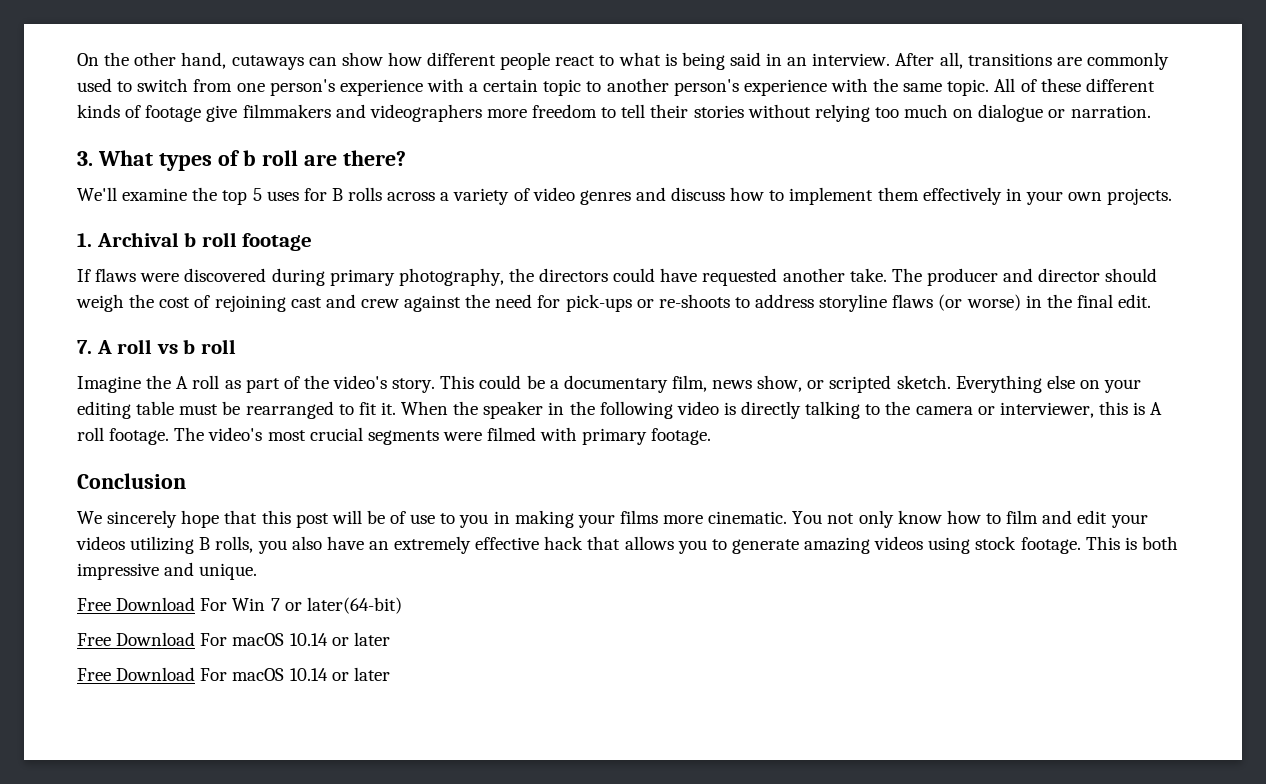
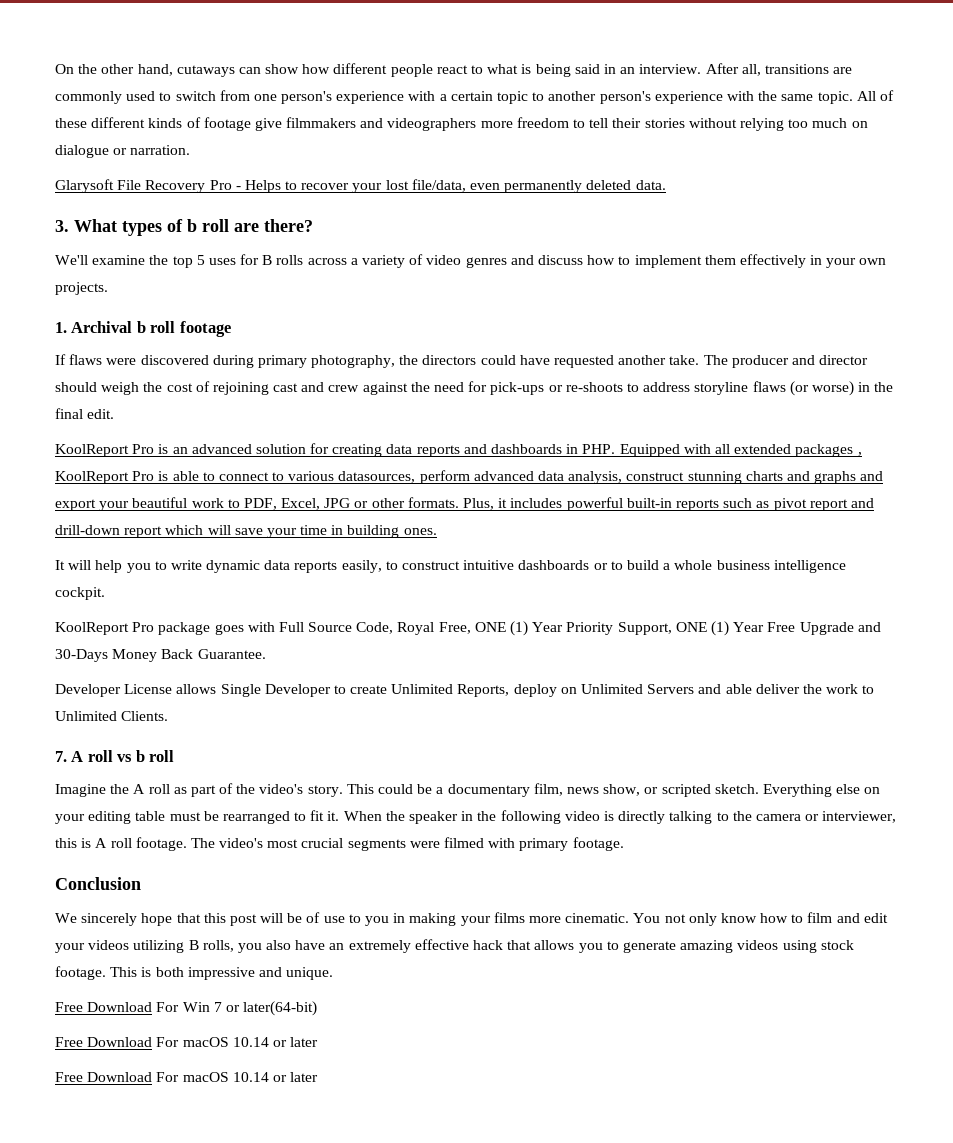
+ Glarysoft File Recovery Pro - Helps to recover your lost file/data, even permanently deleted data.
+ KoolReport Pro is an advanced solution for creating data reports and dashboards in PHP. Equipped with all extended packages , KoolReport Pro is able to connect to various datasources, perform advanced data analysis, construct stunning charts and graphs and export your beautiful work to PDF, Excel, JPG or other formats. Plus, it includes powerful built-in reports such as pivot report and drill-down report which will save your time in building ones.
+ It will help you to write dynamic data reports easily, to construct intuitive dashboards or to build a whole business intelligence cockpit.
+ KoolReport Pro package goes with Full Source Code, Royal Free, ONE (1) Year Priority Support, ONE (1) Year Free Upgrade and 30-Days Money Back Guarantee.
+ Developer License allows Single Developer to create Unlimited Reports, deploy on Unlimited Servers and able deliver the work to Unlimited Clients.

